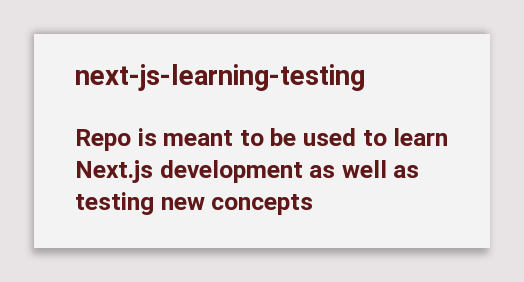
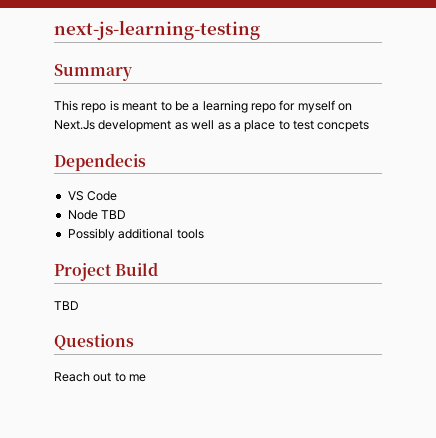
- Repo is meant to be used to learn Next.js development as well as testing new concepts
+ Summary
+ This repo is meant to be a learning repo for myself on Next.Js development as well as a place to test concpets
+ Dependecis
+ VS Code
+ Node TBD
+ Possibly additional tools
+ Project Build
+ TBD
+ Questions
+ Reach out to me

